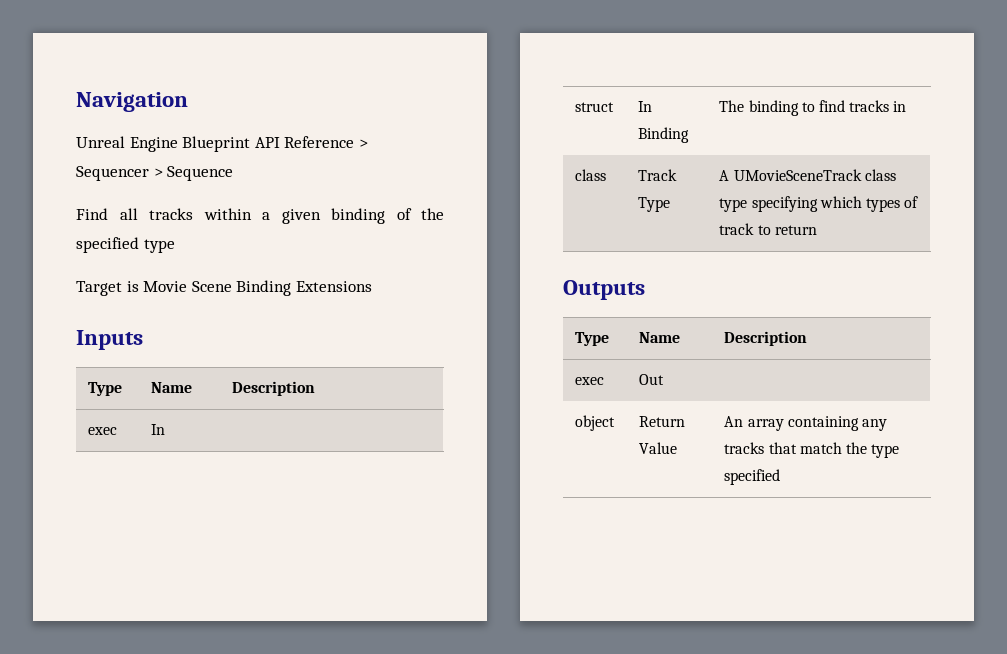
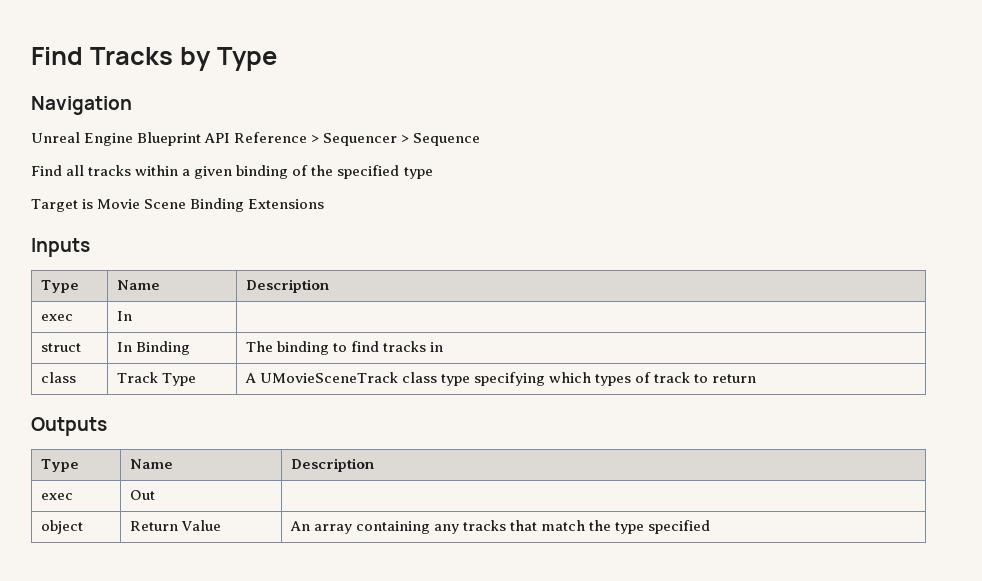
+ Find Tracks by Type

